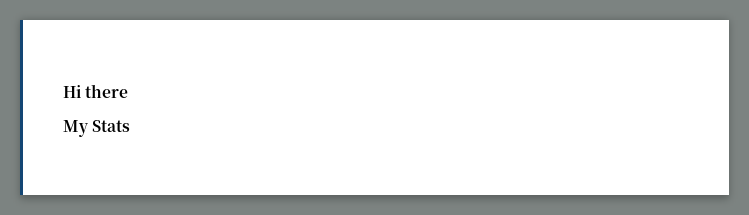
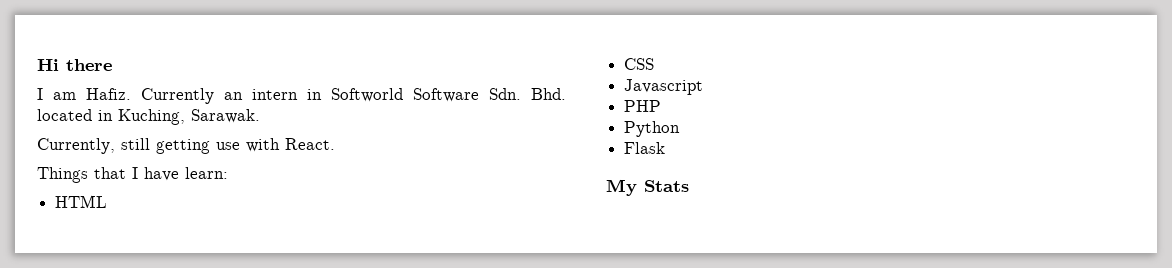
+ I am Hafiz. Currently an intern in Softworld Software Sdn. Bhd. located in Kuching, Sarawak.
+ Currently, still getting use with React.
+ Things that I have learn:
+ HTML
+ CSS
+ Javascript
+ PHP
+ Python
+ Flask

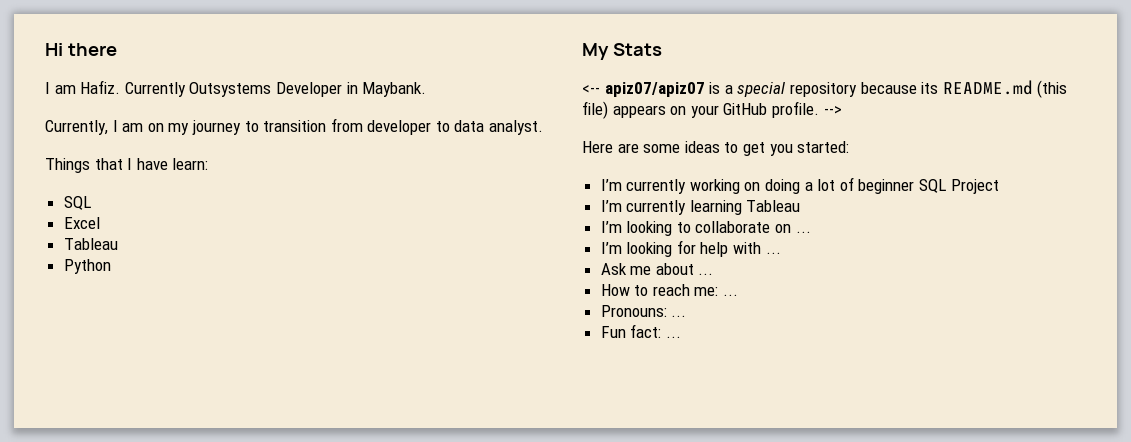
- Currently an intern in Softworld Software Sdn. Bhd. located in Kuching, Sarawak.
- Currently, still getting use with React.
+ Currently Outsystems Developer in Maybank.
+ Currently, I am on my journey to transition from developer to data analyst.
  Things that I have learn:
- HTML
- CSS
- Javascript
- PHP
+ SQL
+ Excel
+ Tableau
- Flask
+ <-- apiz07/apiz07 is a special repository because its README.md (this file) appears on your GitHub profile. -->
+ Here are some ideas to get you started:
+ I’m currently working on doing a lot of beginner SQL Project
+ I’m currently learning Tableau
+ I’m looking to collaborate on ...
+ I’m looking for help with ...
+ Ask me about ...
+ How to reach me: ...
+ Pronouns: ...
+ Fun fact: ...

